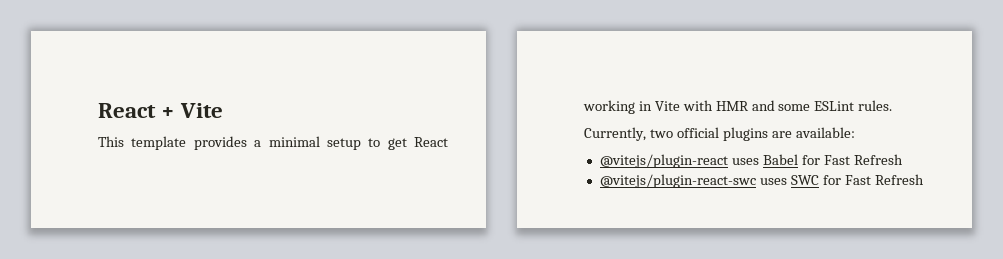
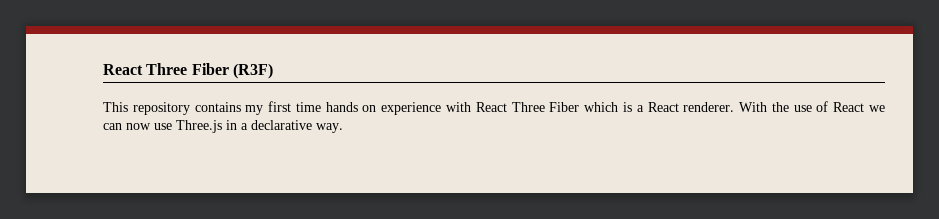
- React + Vite
- This template provides a minimal setup to get React working in Vite with HMR and some ESLint rules.
- Currently, two official plugins are available:
- @vitejs/plugin-react uses Babel for Fast Refresh
- @vitejs/plugin-react-swc uses SWC for Fast Refresh
+ React Three Fiber (R3F)
+ This repository contains my first time hands on experience with React Three Fiber which is a React renderer. With the use of React we can now use Three.js in a declarative way.

